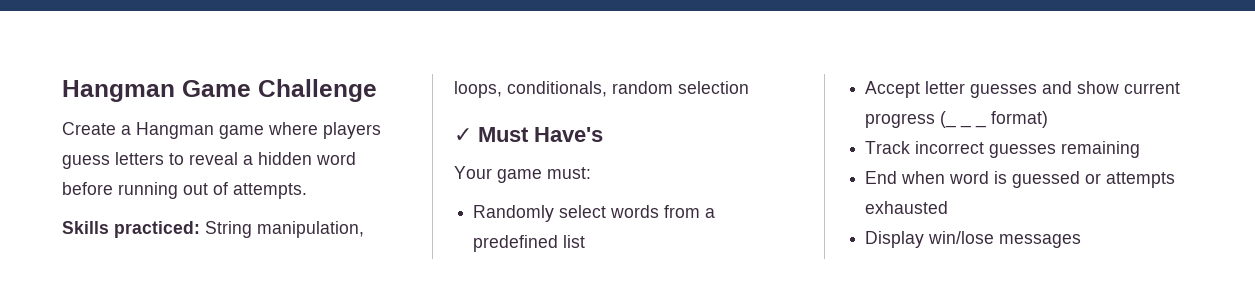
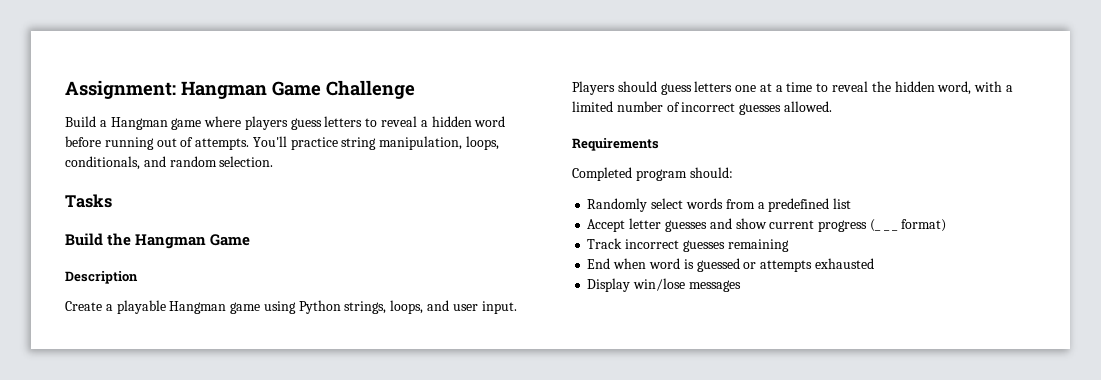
- Hangman Game Challenge
+ Assignment: Hangman Game Challenge
- Create a Hangman game where players guess letters to reveal a hidden word before running out of attempts.
- Skills practiced: String manipulation, loops, conditionals, random selection
- ✓ Must Have's
- Your game must:
+ Build a Hangman game where players guess letters to reveal a hidden word before running out of attempts. You'll practice string manipulation, loops, conditionals, and random selection.
+ Tasks
+ Build the Hangman Game
+ Description
+ Create a playable Hangman game using Python strings, loops, and user input. Players should guess letters one at a time to reveal the hidden word, with a limited number of incorrect guesses allowed.
+ Requirements
+ Completed program should:

